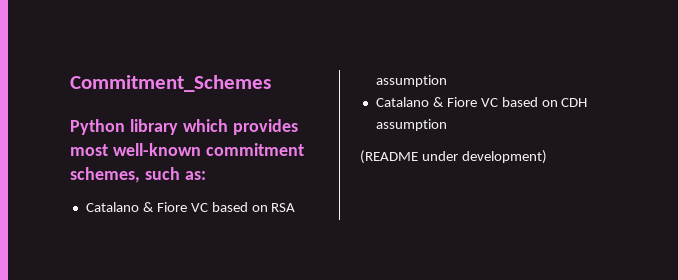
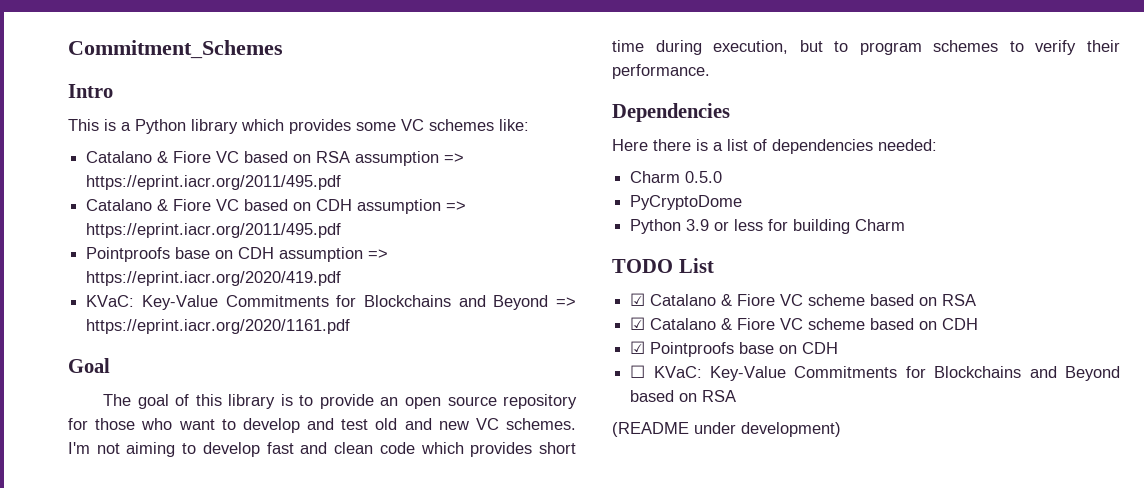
- Python library which provides most well-known commitment schemes, such as:
+ Intro
+ This is a Python library which provides some VC schemes like:
- Catalano & Fiore VC based on RSA assumption
+ Catalano & Fiore VC based on RSA assumption => https://eprint.iacr.org/2011/495.pdf
- Catalano & Fiore VC based on CDH assumption
+ Catalano & Fiore VC based on CDH assumption => https://eprint.iacr.org/2011/495.pdf
+ Pointproofs base on CDH assumption => https://eprint.iacr.org/2020/419.pdf
+ KVaC: Key-Value Commitments for Blockchains and Beyond => https://eprint.iacr.org/2020/1161.pdf
+ Goal
+ The goal of this library is to provide an open source repository for those who want to develop and test old and new VC schemes. I'm not aiming to develop fast and clean code which provides short time during execution, but to program schemes to verify their performance.
+ Dependencies
+ Here there is a list of dependencies needed:
+ Charm 0.5.0
+ PyCryptoDome
+ Python 3.9 or less for building Charm
+ TODO List
+ ☑ Catalano & Fiore VC scheme based on RSA
+ ☑ Catalano & Fiore VC scheme based on CDH
+ ☑ Pointproofs base on CDH
+ ☐ KVaC: Key-Value Commitments for Blockchains and Beyond based on RSA

